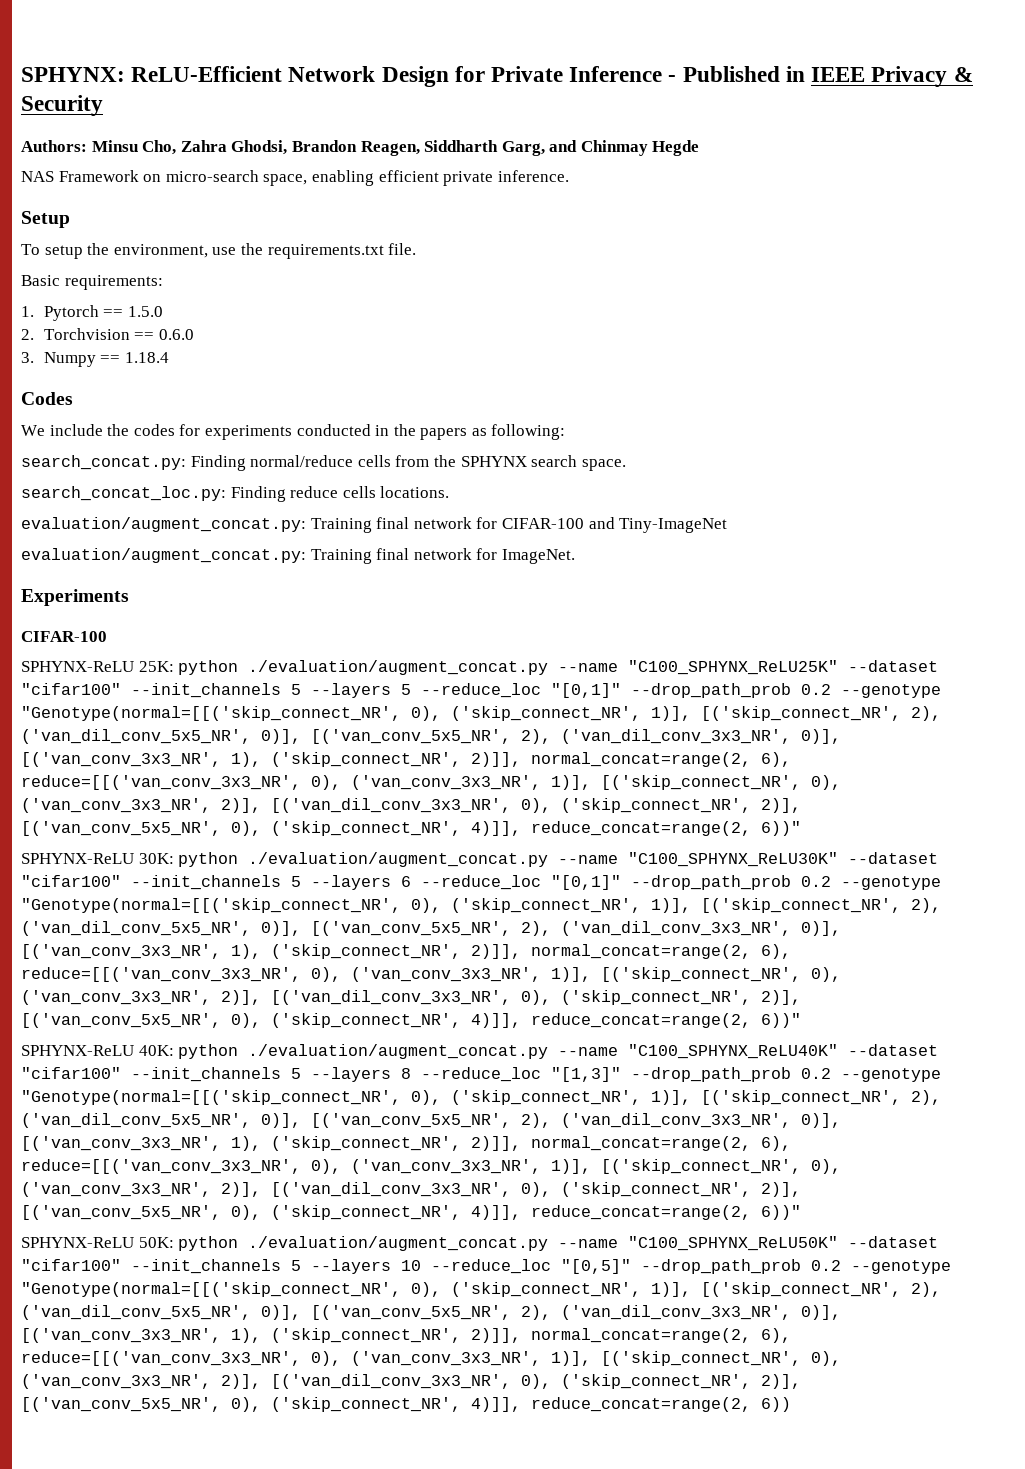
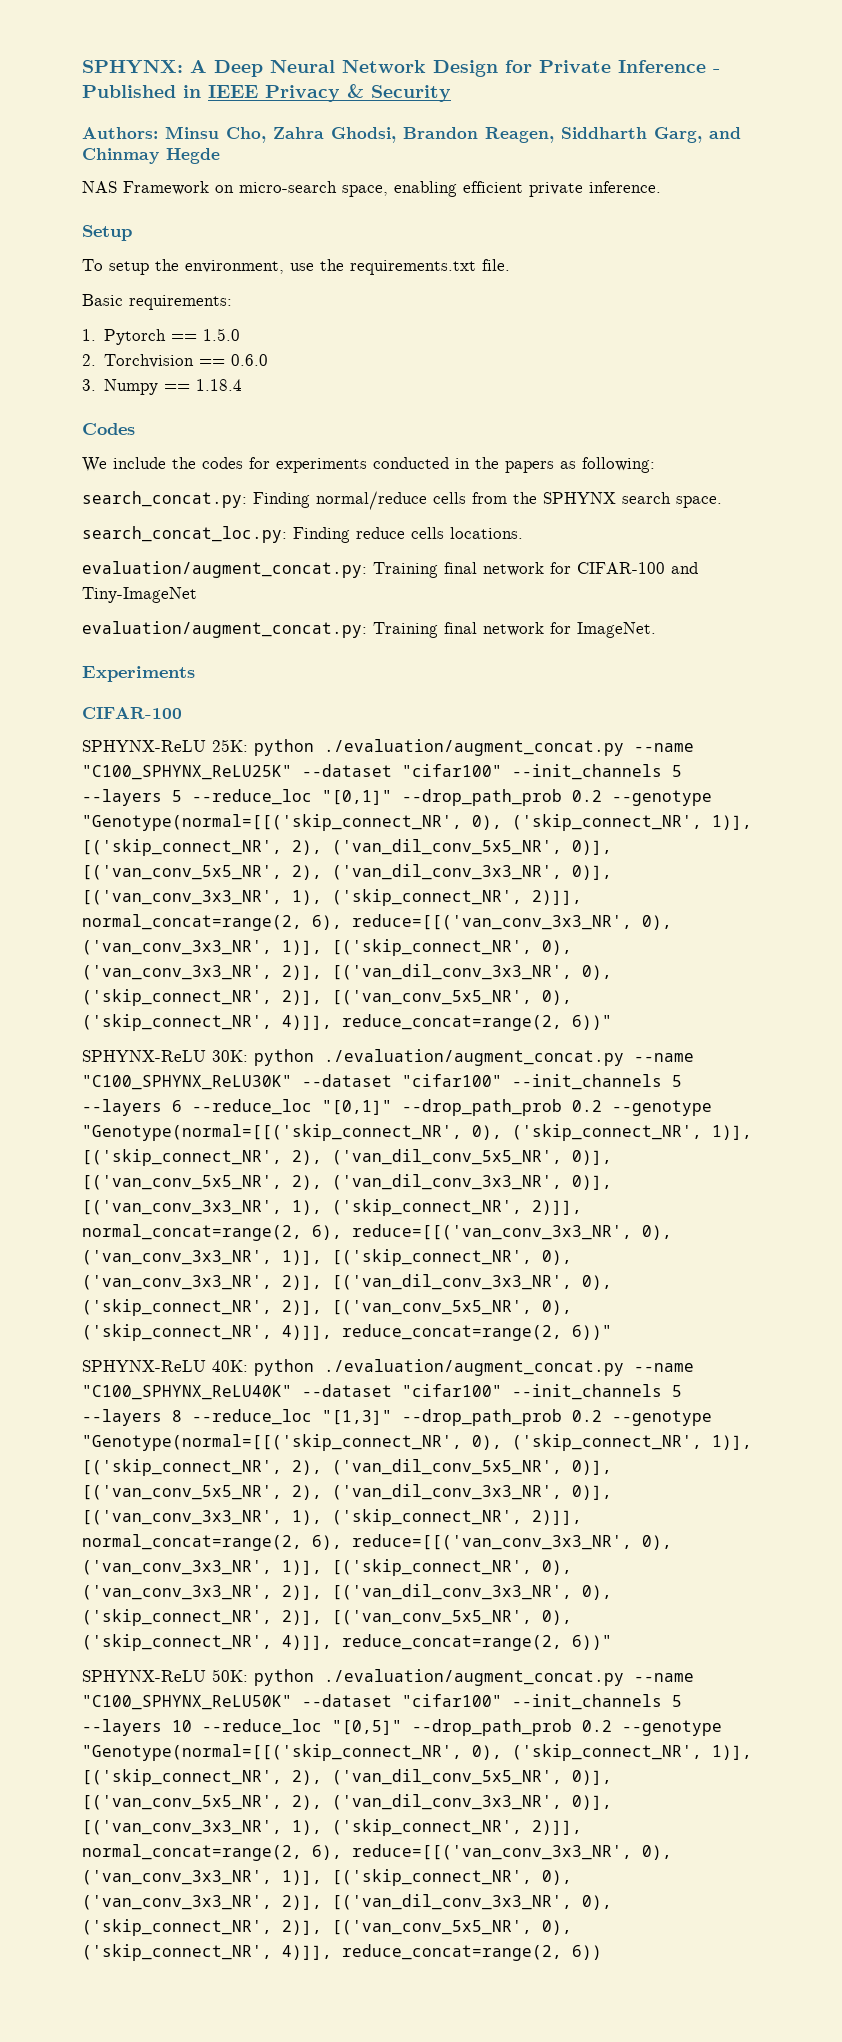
- SPHYNX: ReLU-Efficient Network Design for Private Inference - Published in IEEE Privacy & Security
+ SPHYNX: A Deep Neural Network Design for Private Inference - Published in IEEE Privacy & Security

